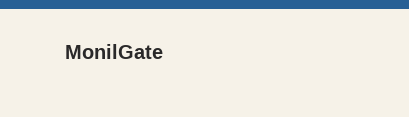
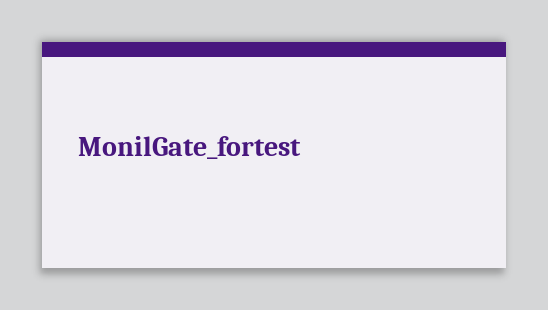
- MonilGate
+ MonilGate_fortest

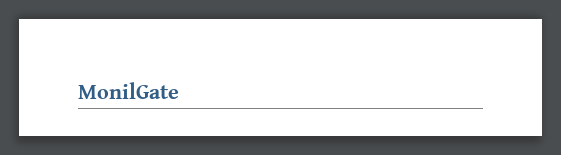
- MonilGate_fortest
+ MonilGate

